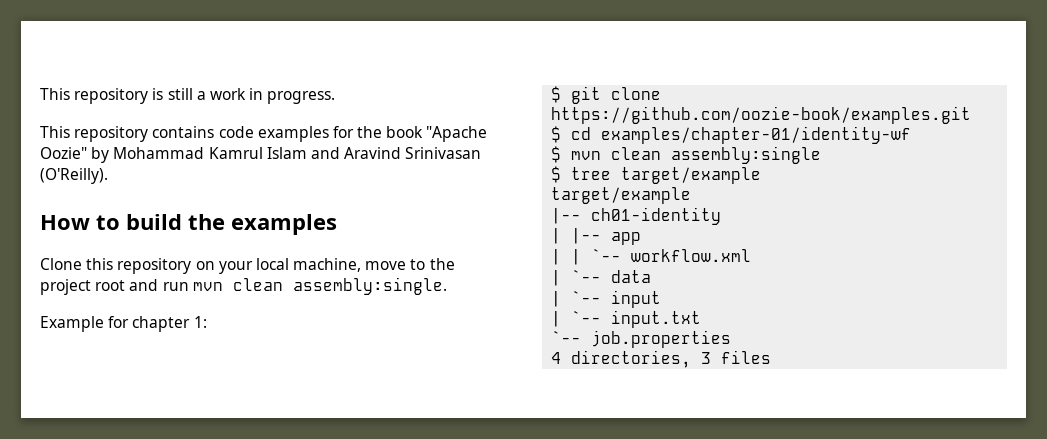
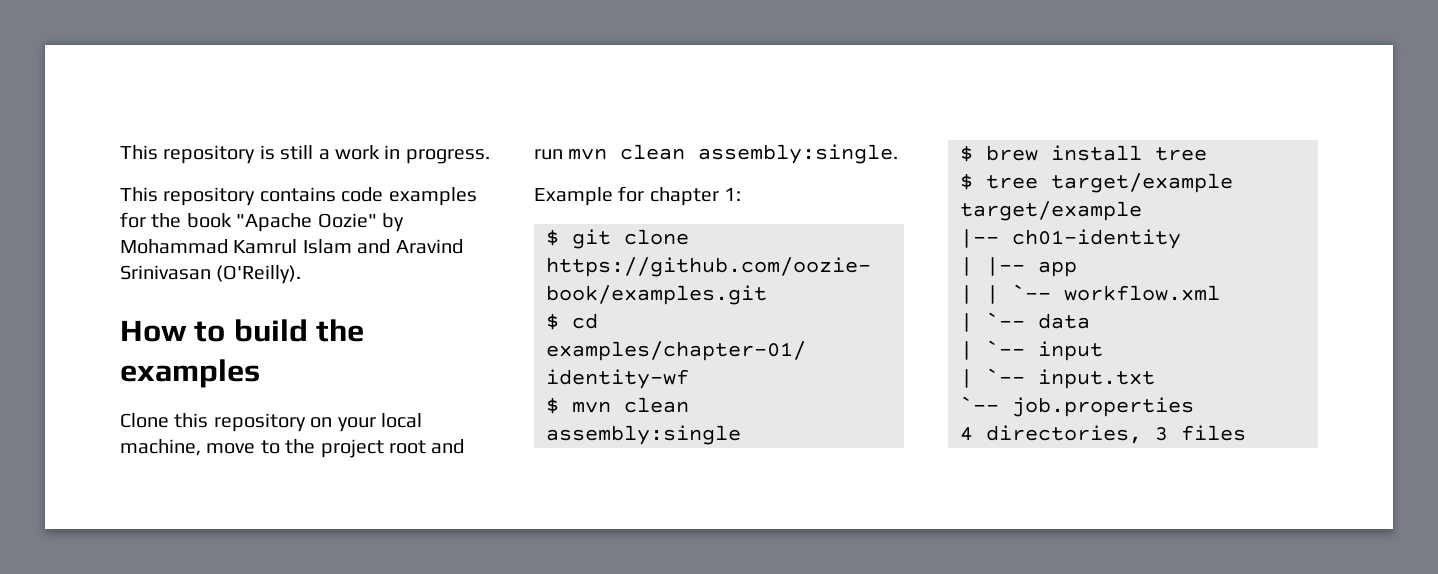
+ $ brew install tree

